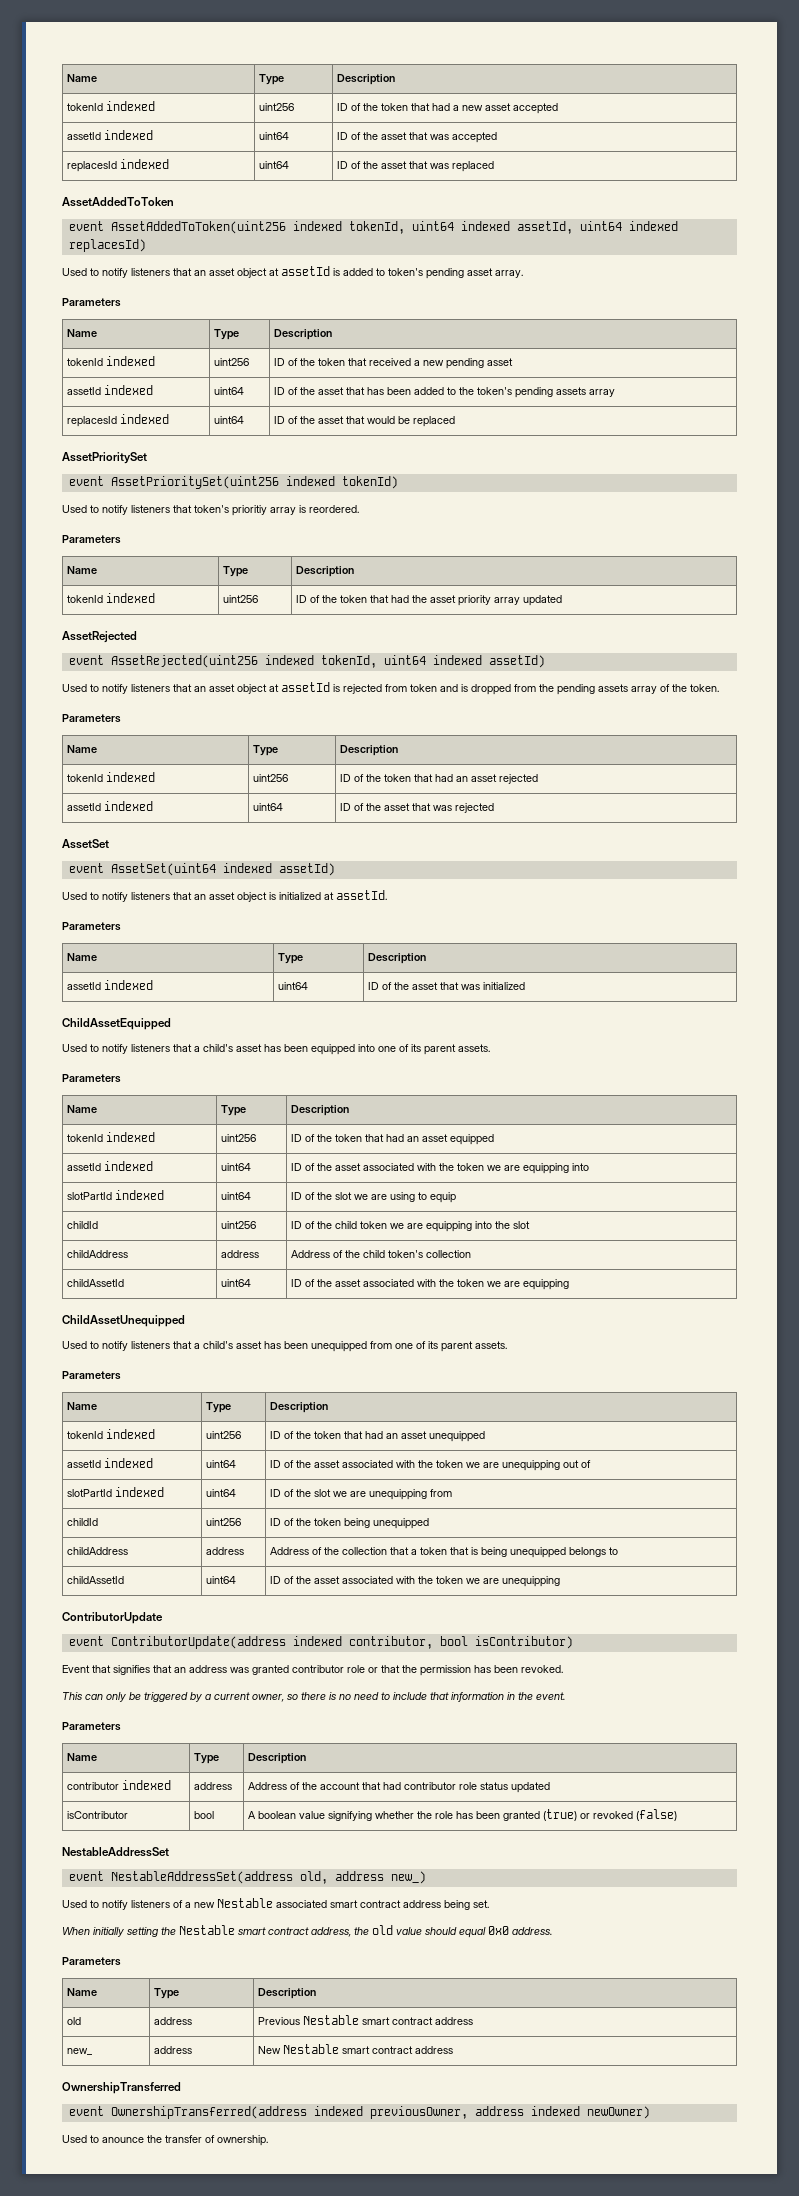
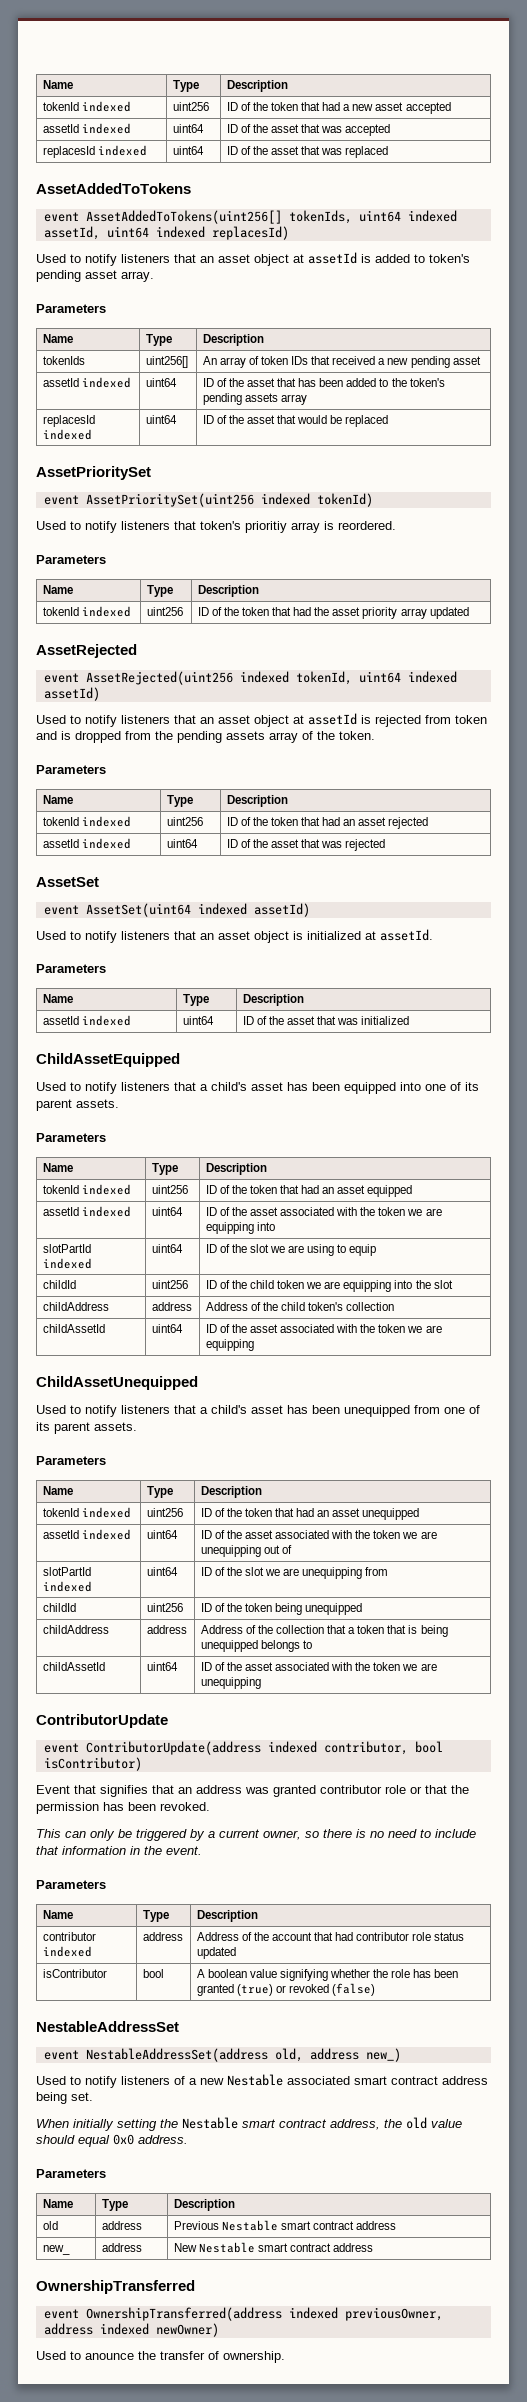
- AssetAddedToToken
- event AssetAddedToToken(uint256 indexed tokenId, uint64 indexed assetId, uint64 indexed replacesId)
+ AssetAddedToTokens
+ event AssetAddedToTokens(uint256[] tokenIds, uint64 indexed assetId, uint64 indexed replacesId)
- tokenId indexed | uint256 | ID of the token that received a new pending asset
+ tokenIds | uint256[] | An array of token IDs that received a new pending asset

